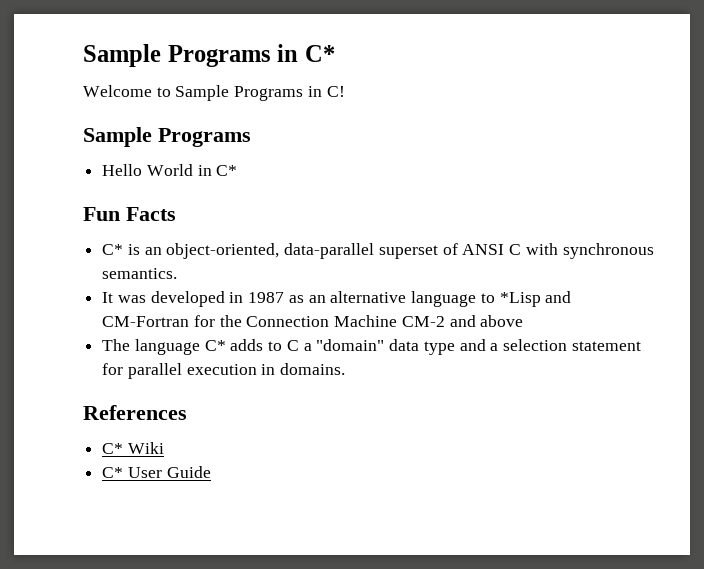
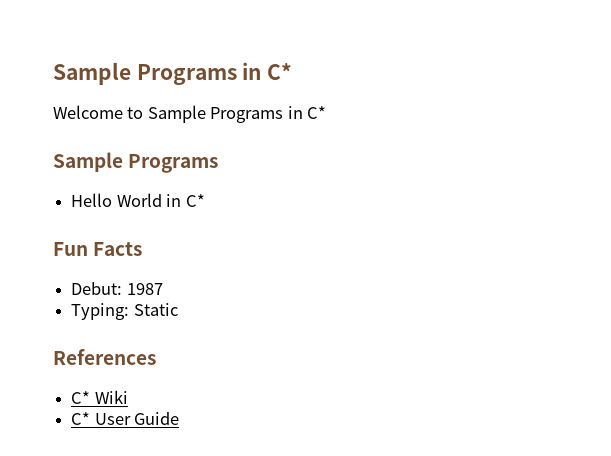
- Welcome to Sample Programs in C!
+ Welcome to Sample Programs in C*
- C* is an object-oriented, data-parallel superset of ANSI C with synchronous semantics.
- It was developed in 1987 as an alternative language to *Lisp and CM-Fortran for the Connection Machine CM-2 and above
- The language C* adds to C a "domain" data type and a selection statement for parallel execution in domains.
+ Debut: 1987
+ Typing: Static

